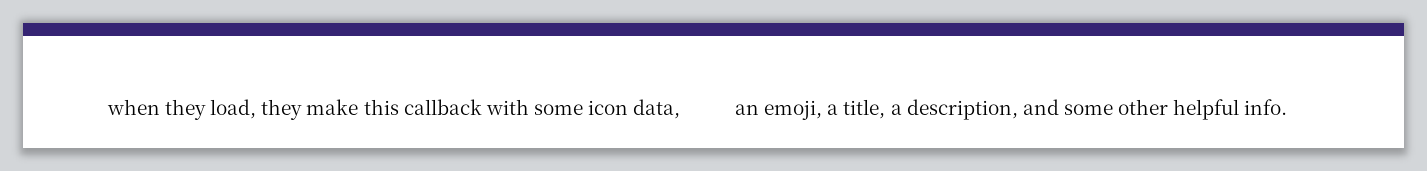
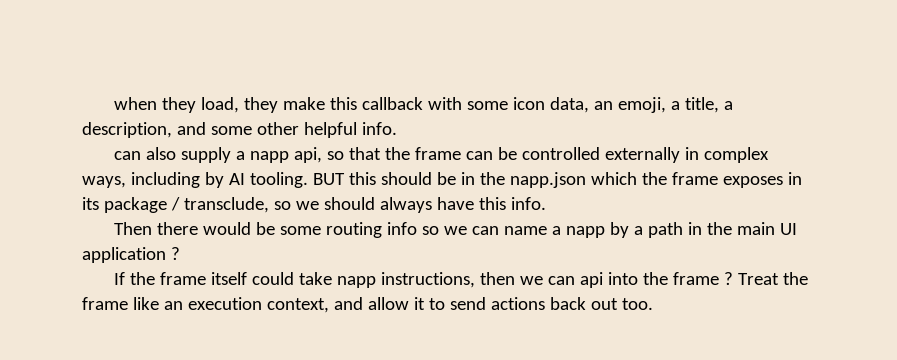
+ can also supply a napp api, so that the frame can be controlled externally in complex ways, including by AI tooling. BUT this should be in the napp.json which the frame exposes in its package / transclude, so we should always have this info.
+ Then there would be some routing info so we can name a napp by a path in the main UI application ?
+ If the frame itself could take napp instructions, then we can api into the frame ? Treat the frame like an execution context, and allow it to send actions back out too.

